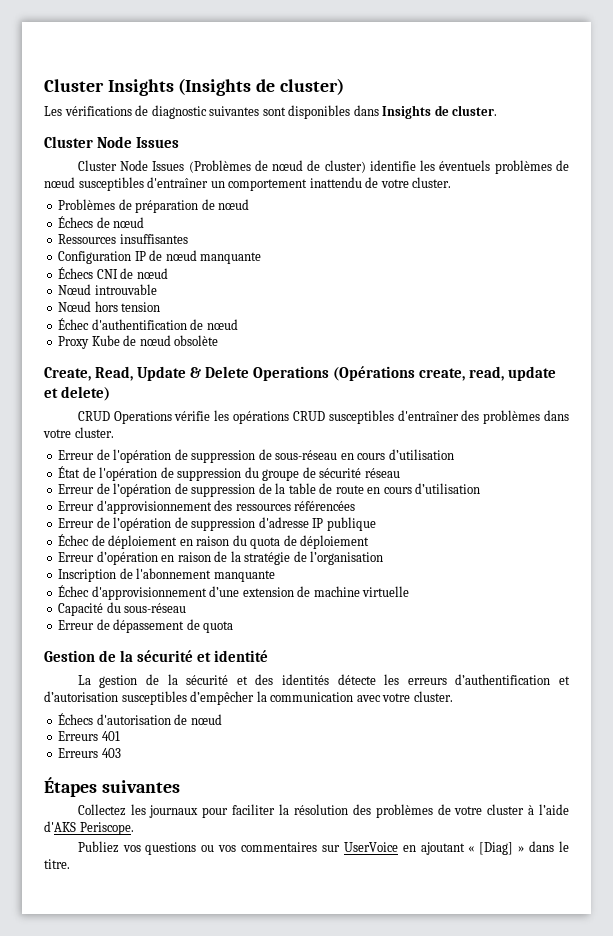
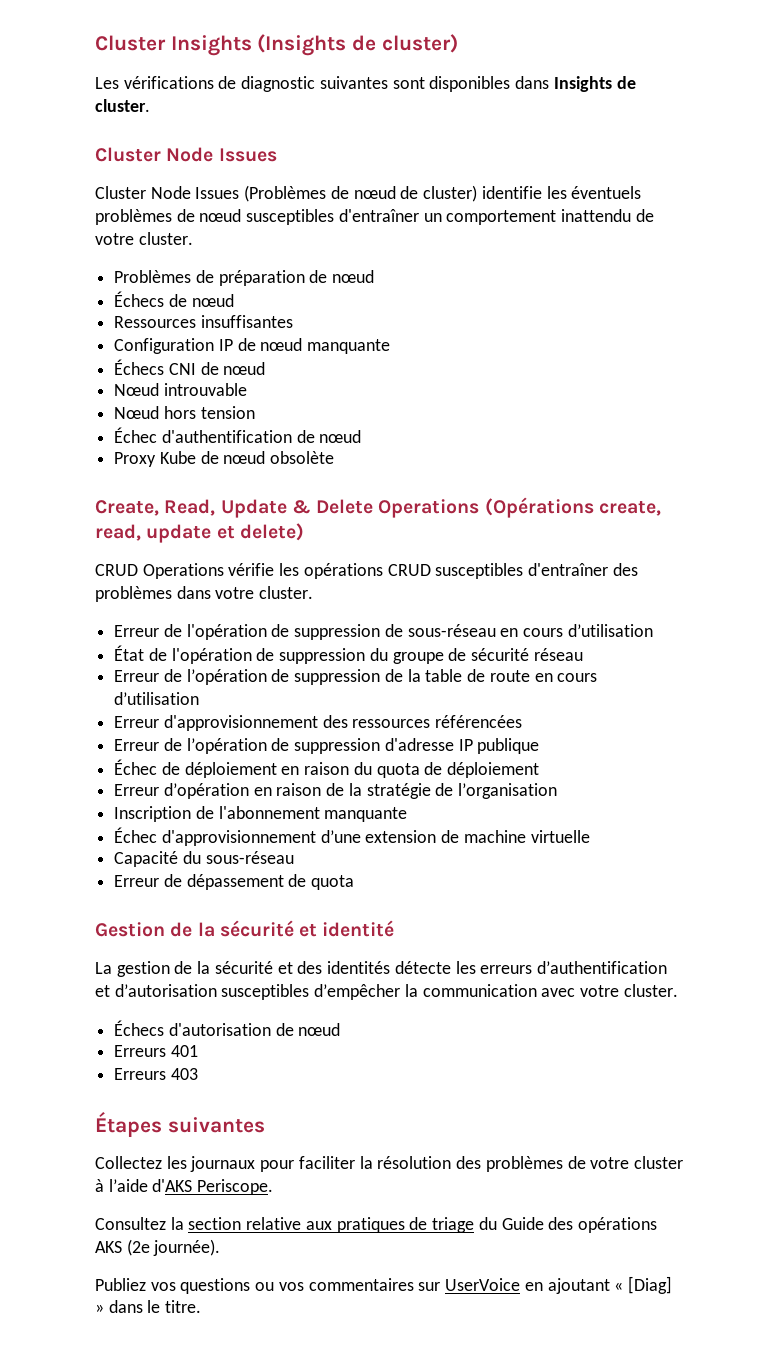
+ Consultez la section relative aux pratiques de triage du Guide des opérations AKS (2e journée).

